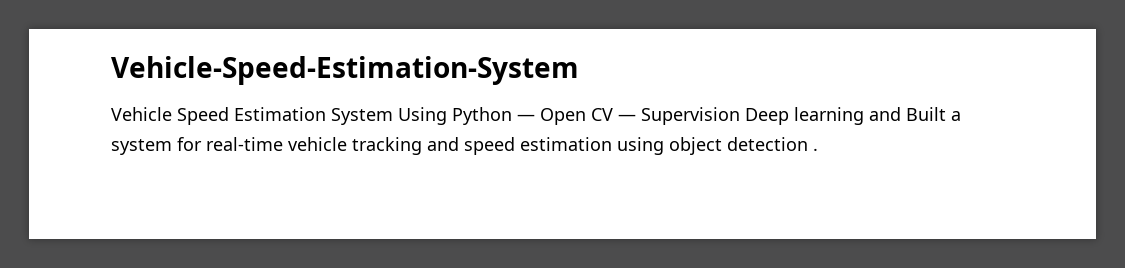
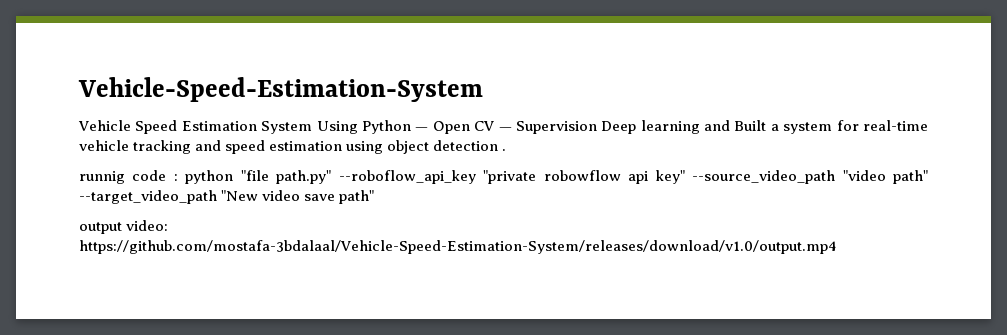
+ runnig code : python "file path.py" --roboflow_api_key "private robowflow api key" --source_video_path "video path" --target_video_path "New video save path"
+ output video: https://github.com/mostafa-3bdalaal/Vehicle-Speed-Estimation-System/releases/download/v1.0/output.mp4

